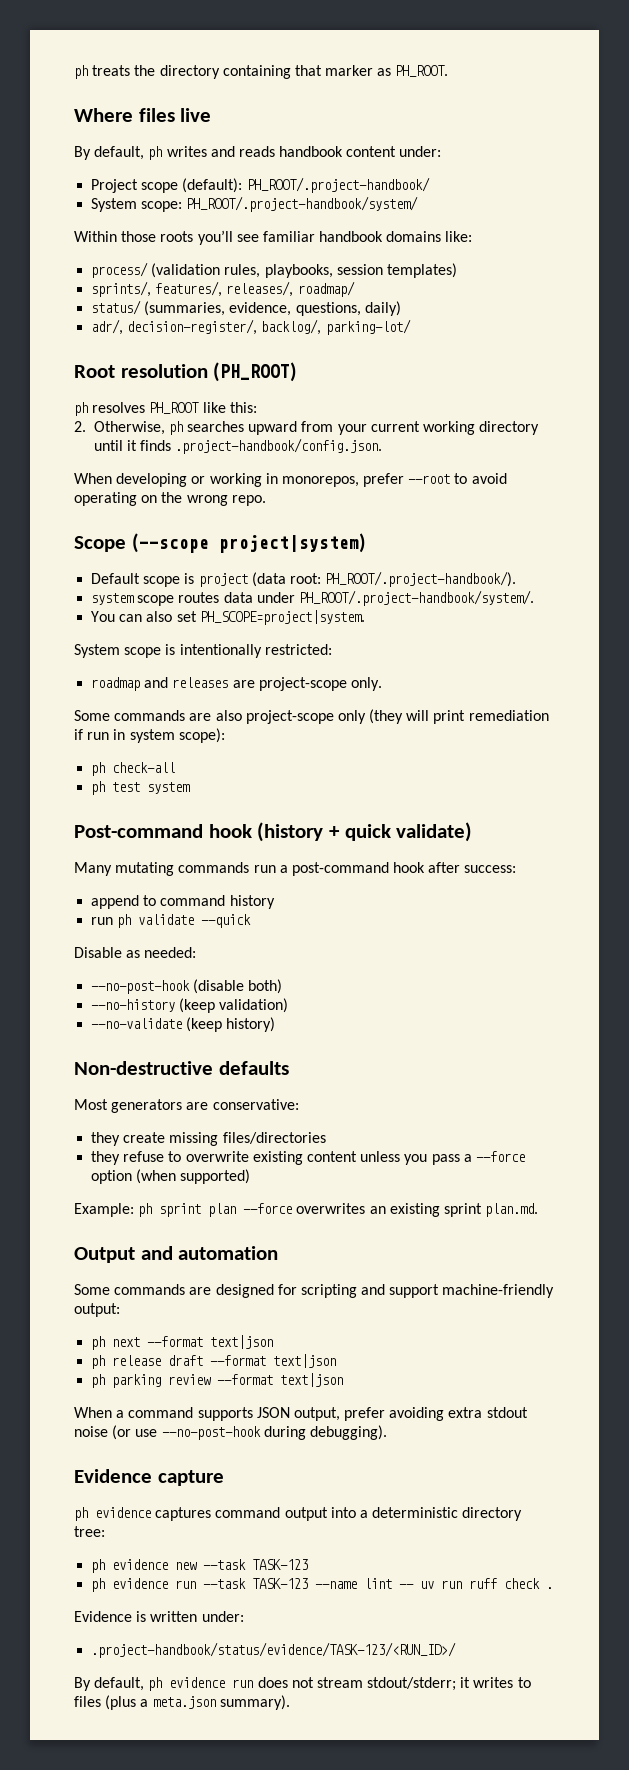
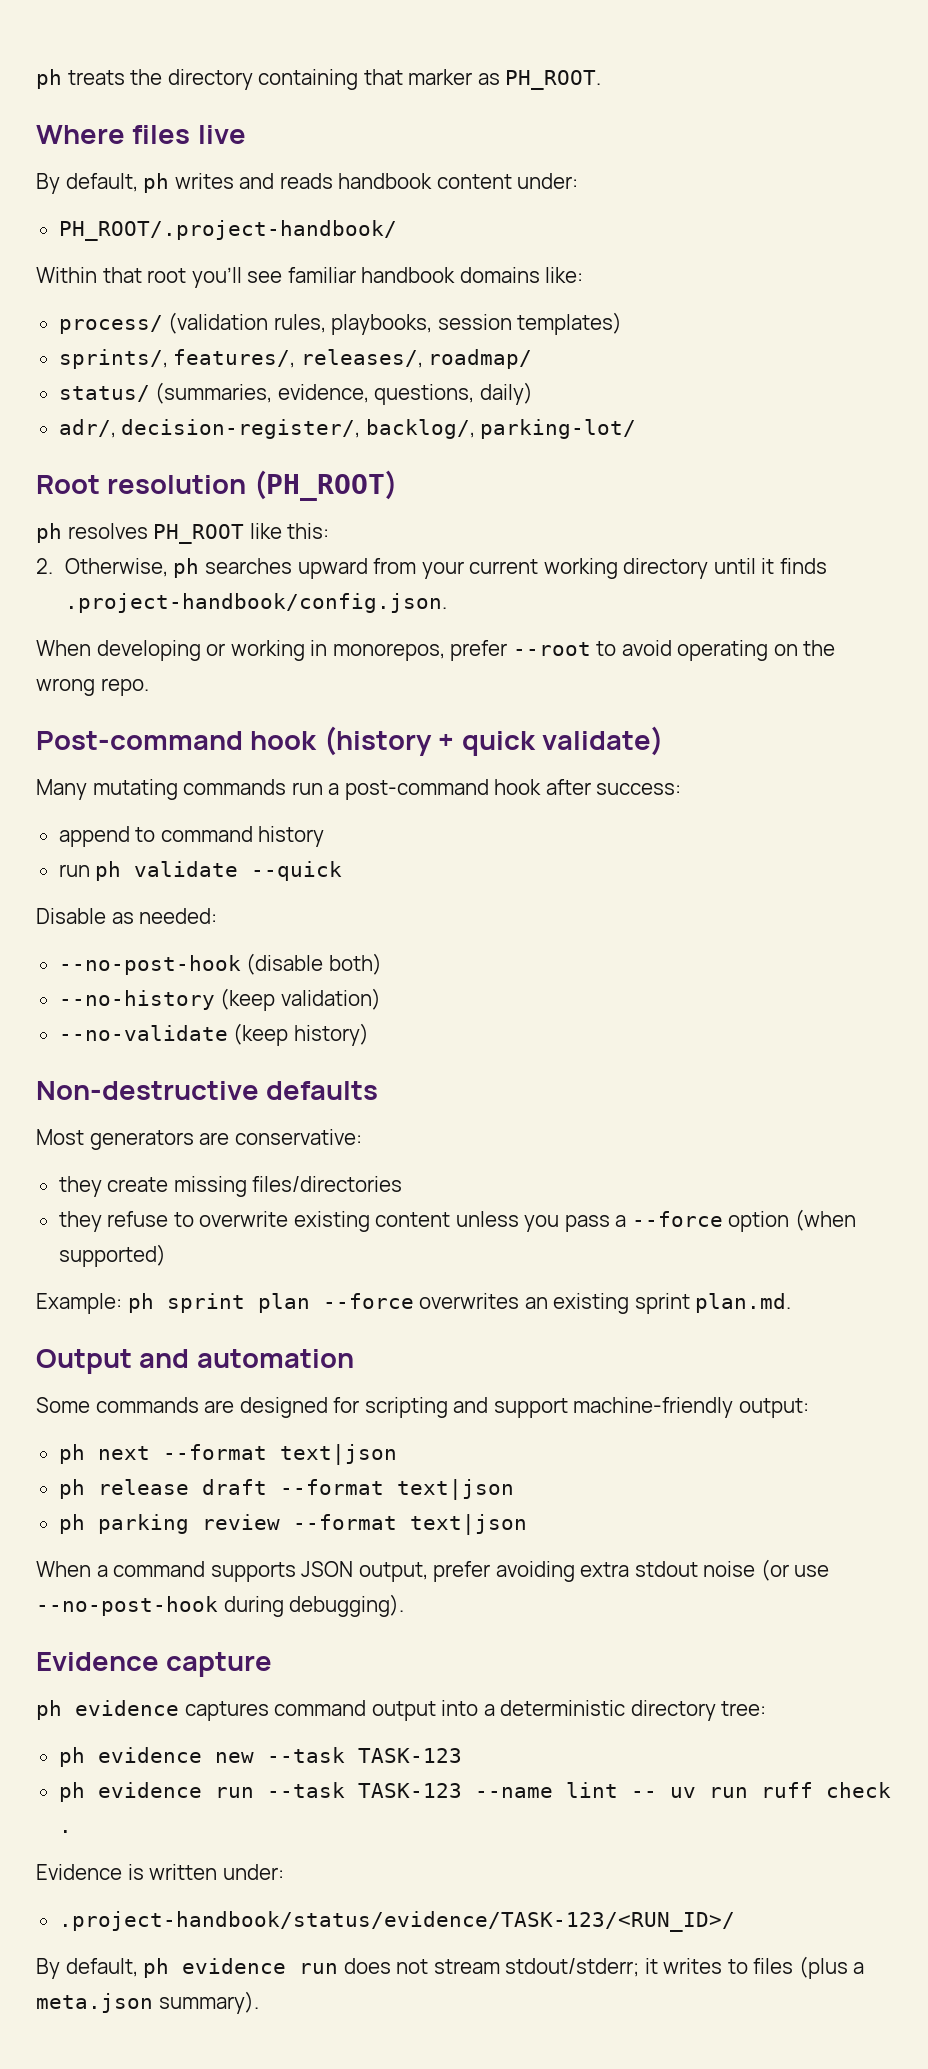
- Project scope (default): PH_ROOT/.project-handbook/
- System scope: PH_ROOT/.project-handbook/system/
+ PH_ROOT/.project-handbook/
- Within those roots you’ll see familiar handbook domains like:
+ Within that root you’ll see familiar handbook domains like:
- Scope (--scope project|system)
- Default scope is project (data root: PH_ROOT/.project-handbook/).
- system scope routes data under PH_ROOT/.project-handbook/system/.
- You can also set PH_SCOPE=project|system.
- System scope is intentionally restricted:
- roadmap and releases are project-scope only.
- Some commands are also project-scope only (they will print remediation if run in system scope):
- ph check-all
- ph test system

